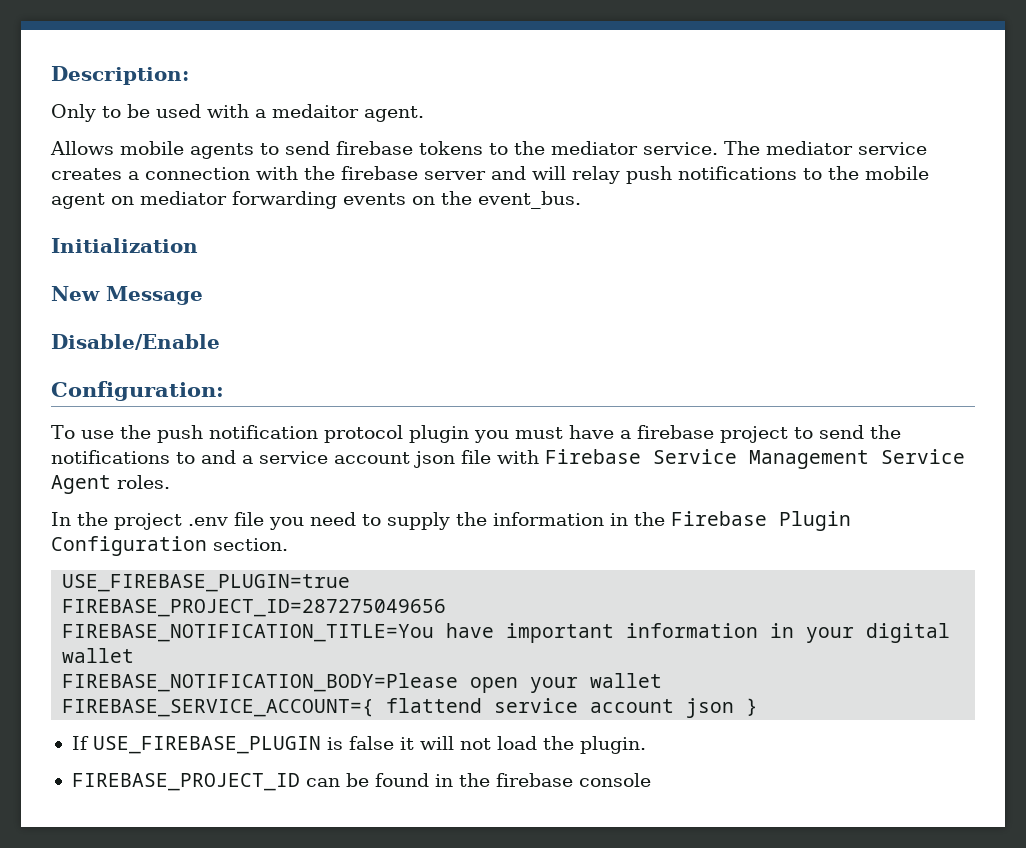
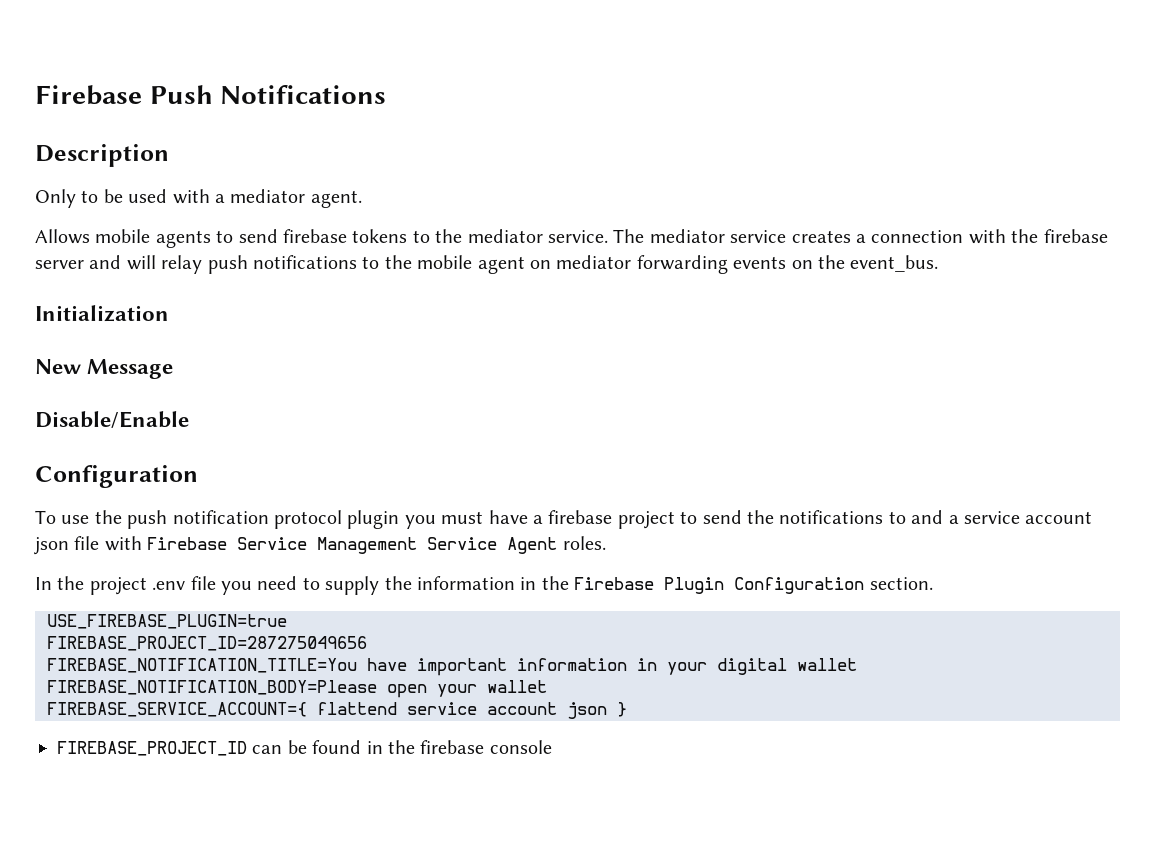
- Description:
+ Firebase Push Notifications
+ Description
- Only to be used with a medaitor agent.
+ Only to be used with a mediator agent.
  Disable/Enable
- Configuration:
+ Configuration
- If USE_FIREBASE_PLUGIN is false it will not load the plugin.

